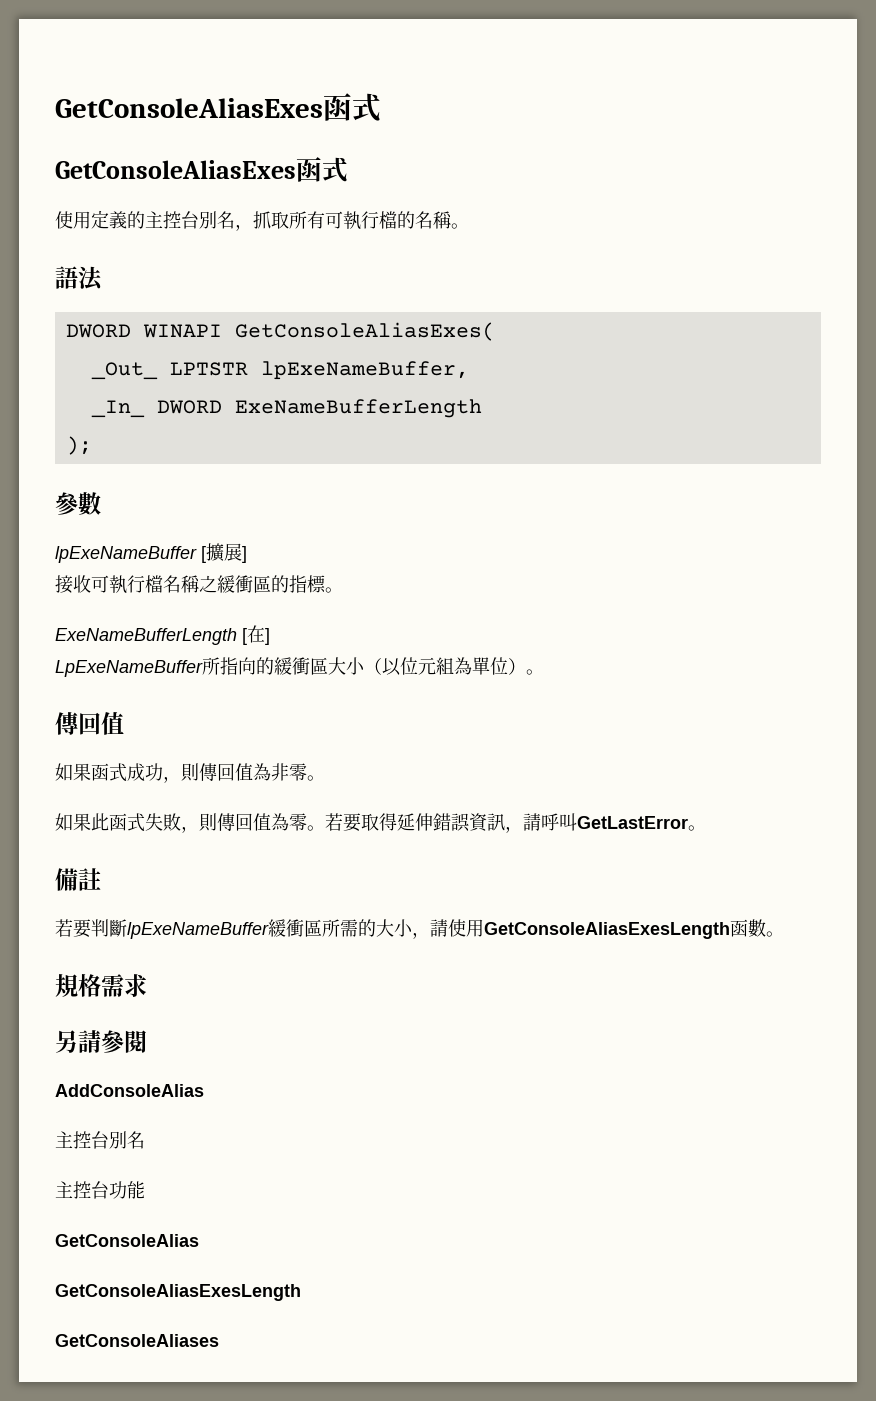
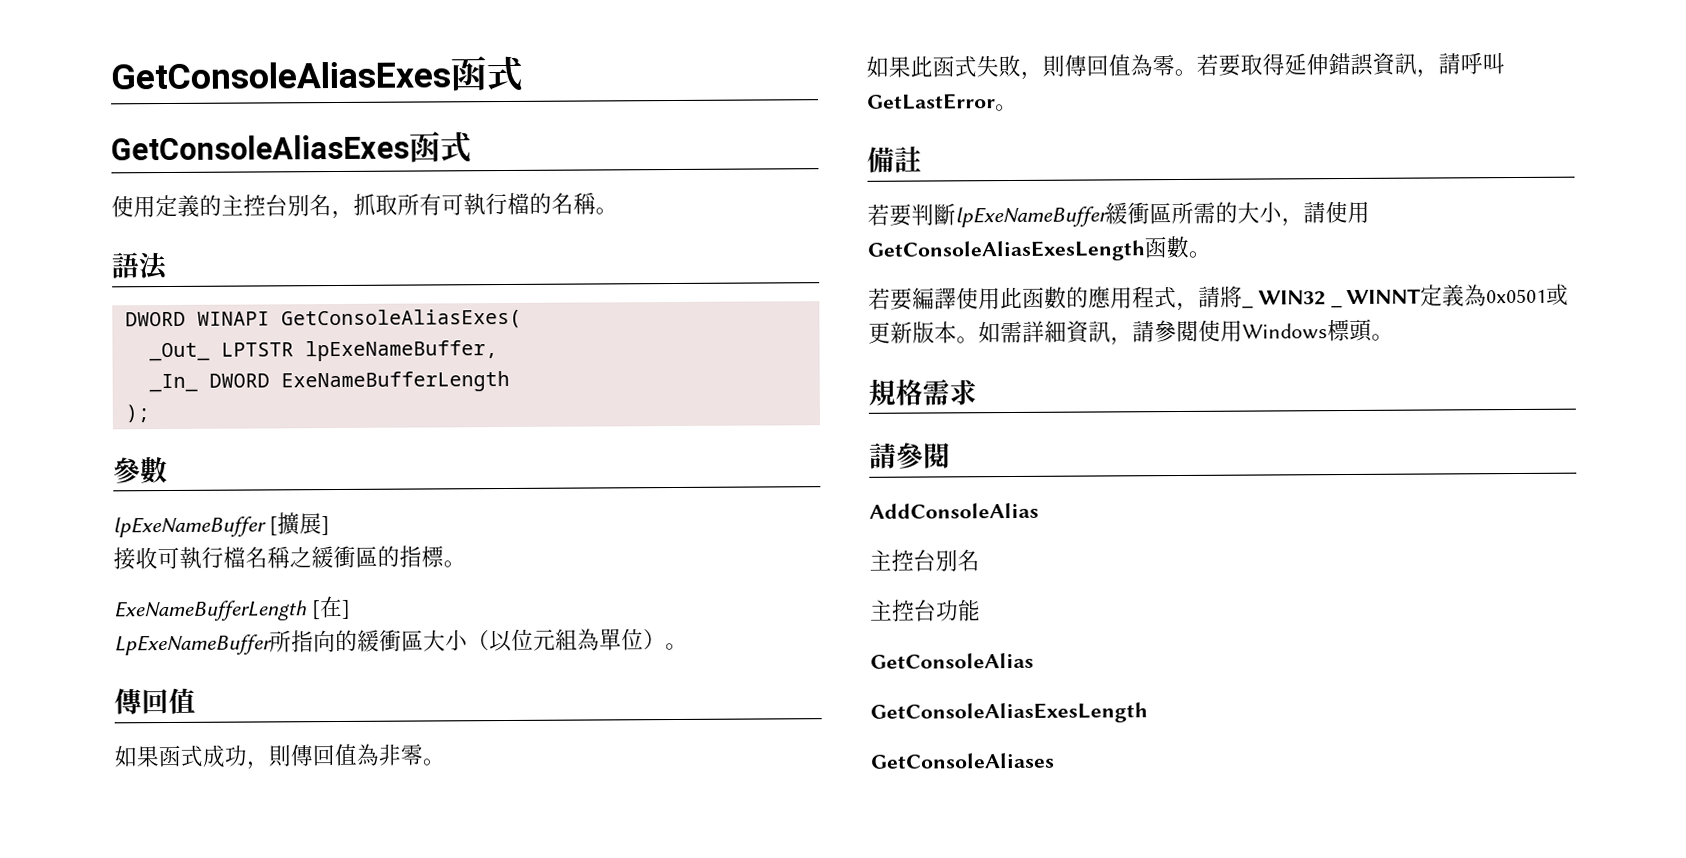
+ 若要編譯使用此函數的應用程式，請將_ WIN32 _ WINNT定義為0x0501或更新版本。如需詳細資訊，請參閱使用Windows標頭。
  規格需求
- 另請參閱
+ 請參閱

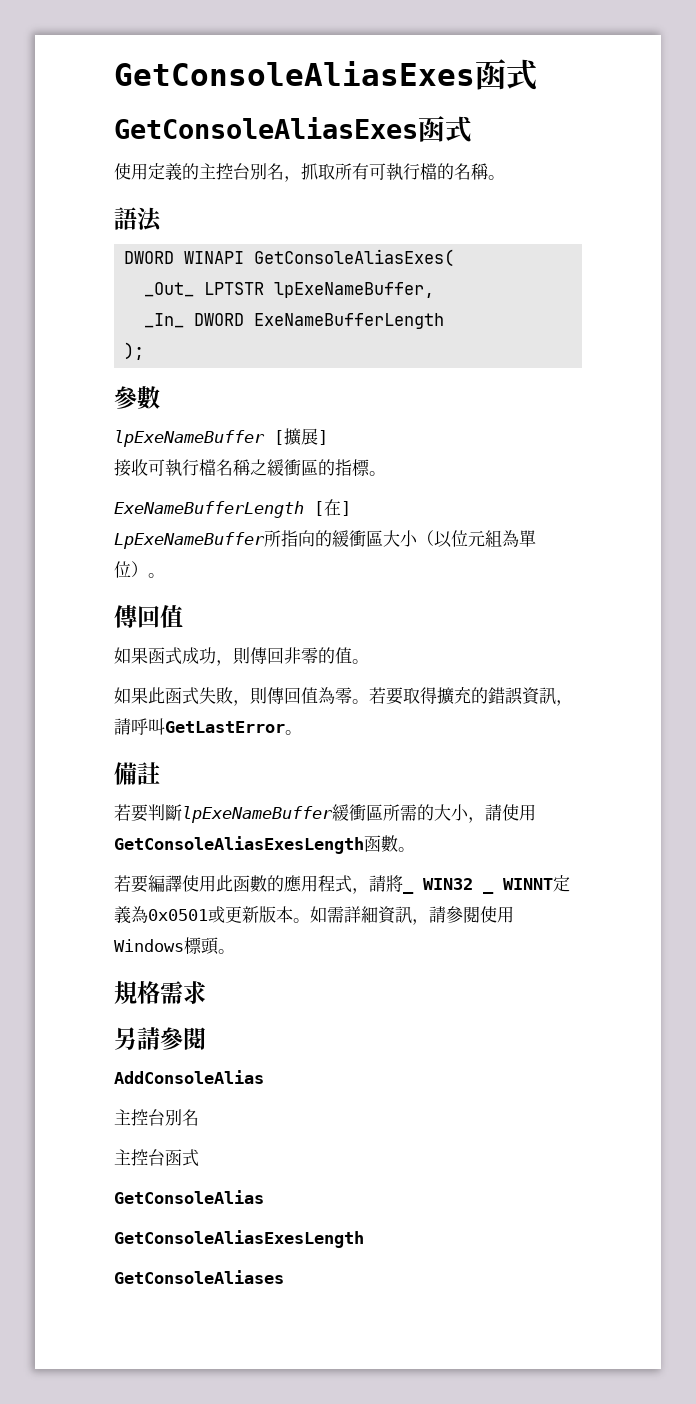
- 如果函式成功，則傳回值為非零。
+ 如果函式成功，則傳回非零的值。
- 若要取得延伸錯誤資訊，請呼叫GetLastError。
+ 若要取得擴充的錯誤資訊，請呼叫GetLastError。
  規格需求
- 請參閱
+ 另請參閱
- 主控台功能
+ 主控台函式

